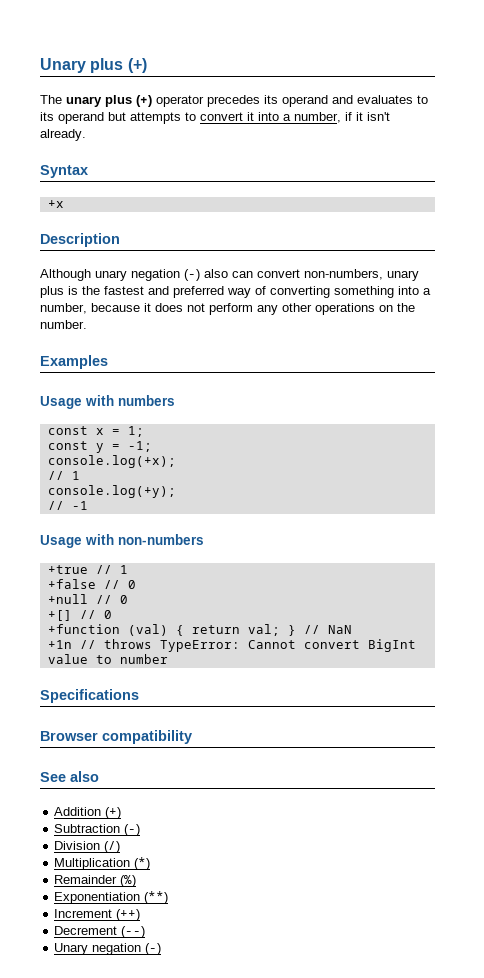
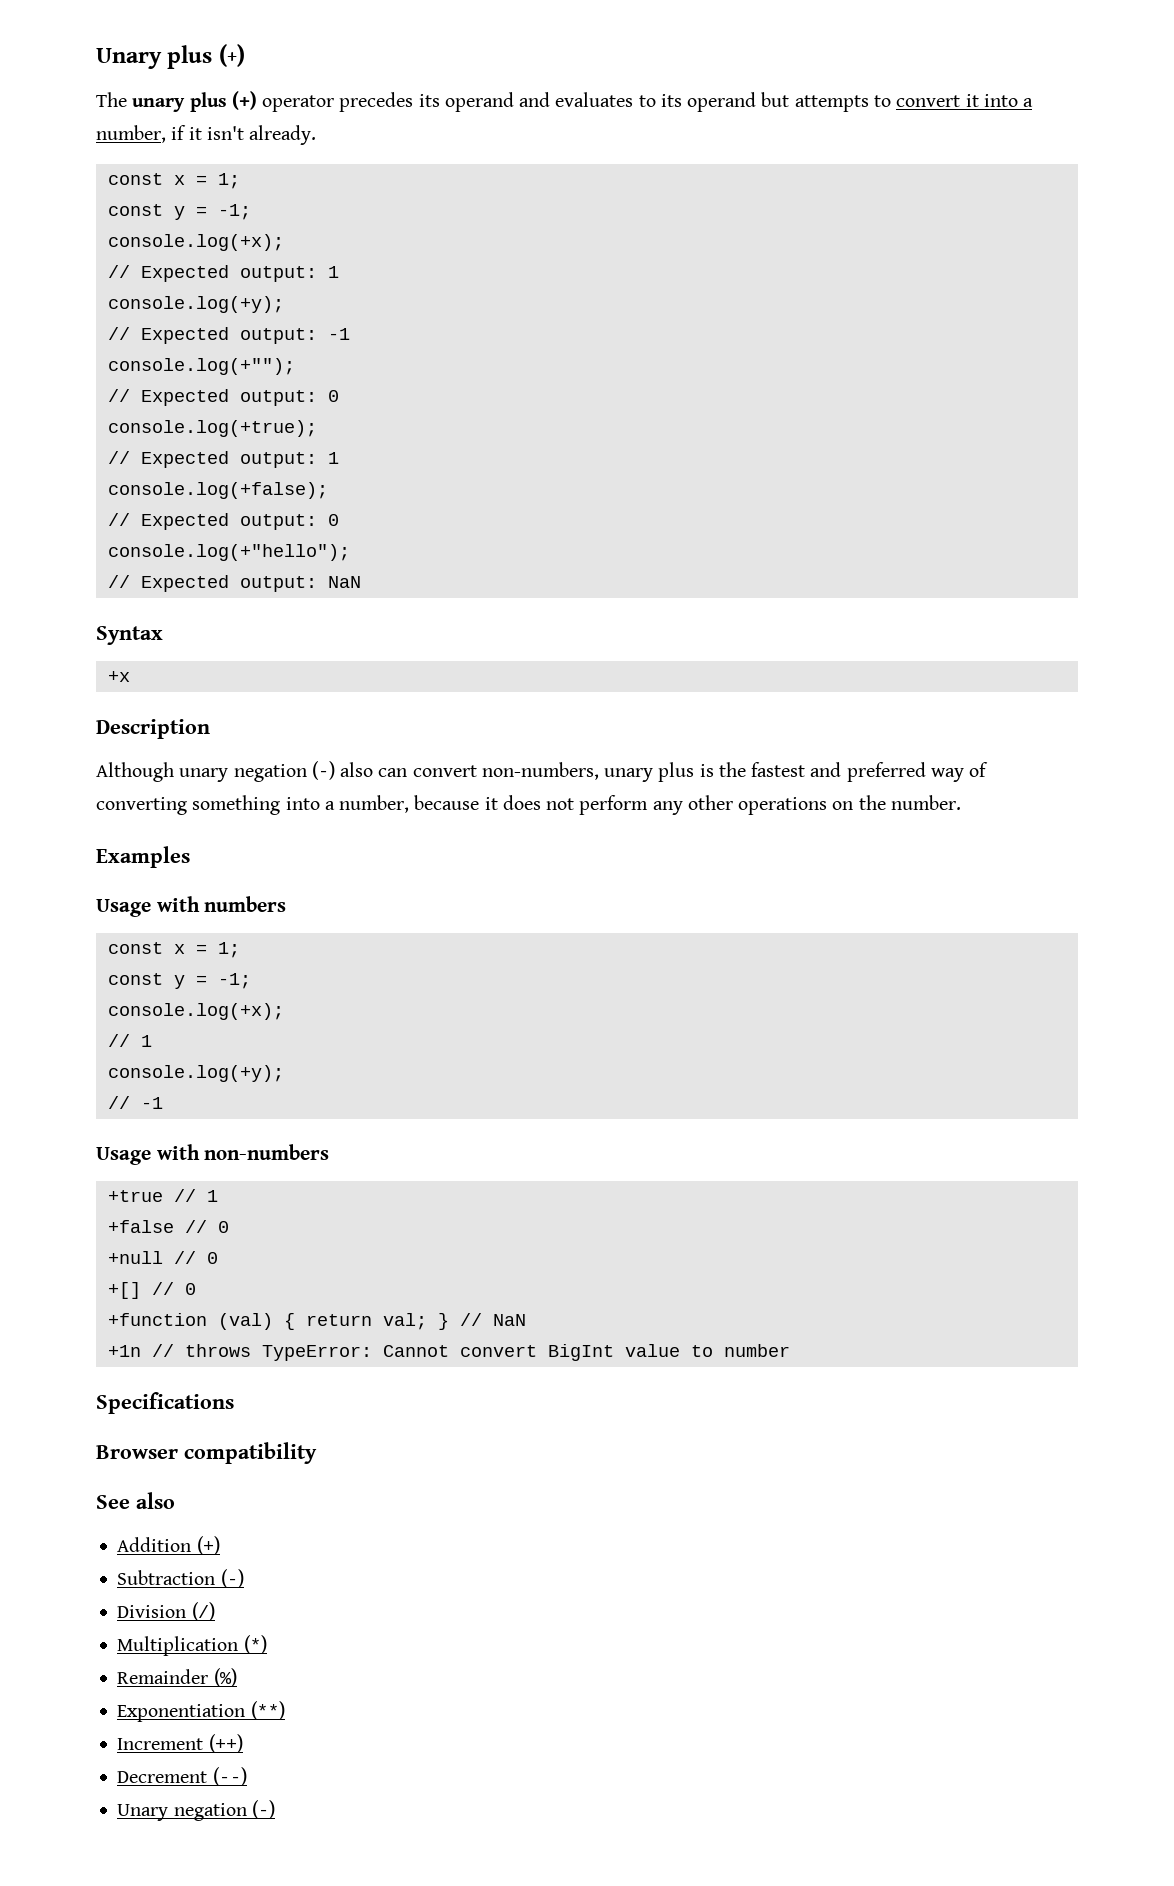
  The unary plus (+) operator precedes its operand and evaluates to its operand but attempts to convert it into a number, if it isn't already.
+ const x = 1;
+ const y = -1;
+ console.log(+x);
+ // Expected output: 1
+ console.log(+y);
+ // Expected output: -1
+ console.log(+"");
+ // Expected output: 0
+ console.log(+true);
+ // Expected output: 1
+ console.log(+false);
+ // Expected output: 0
+ console.log(+"hello");
+ // Expected output: NaN

